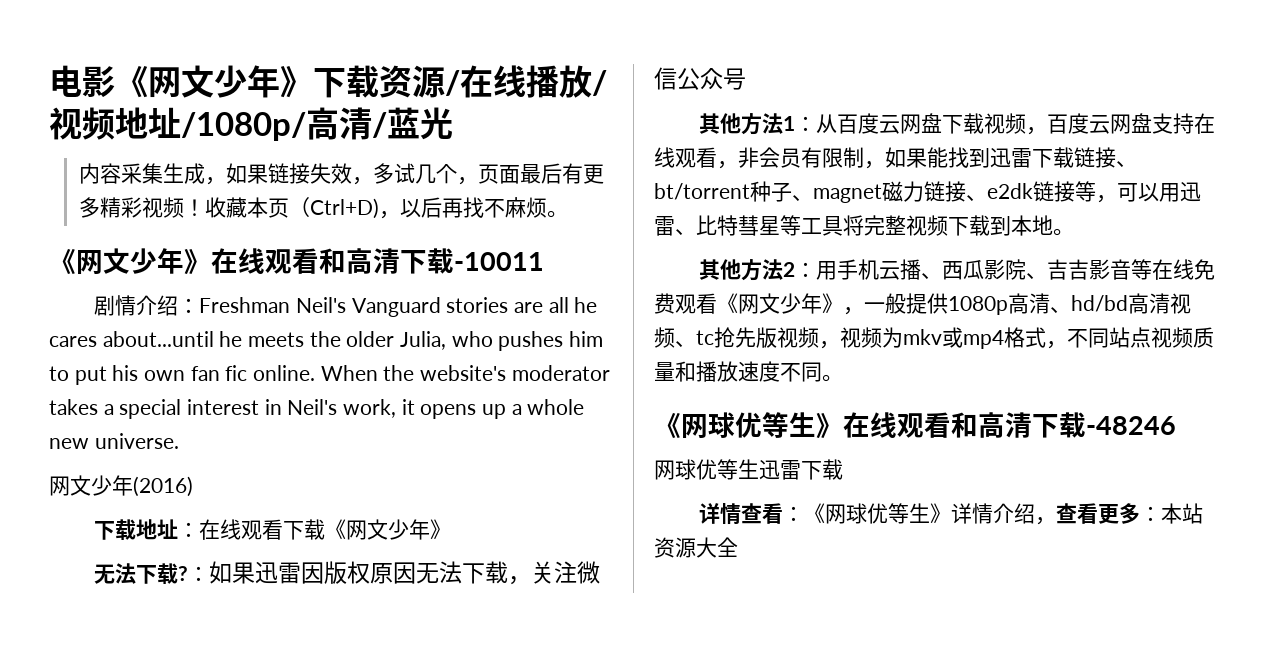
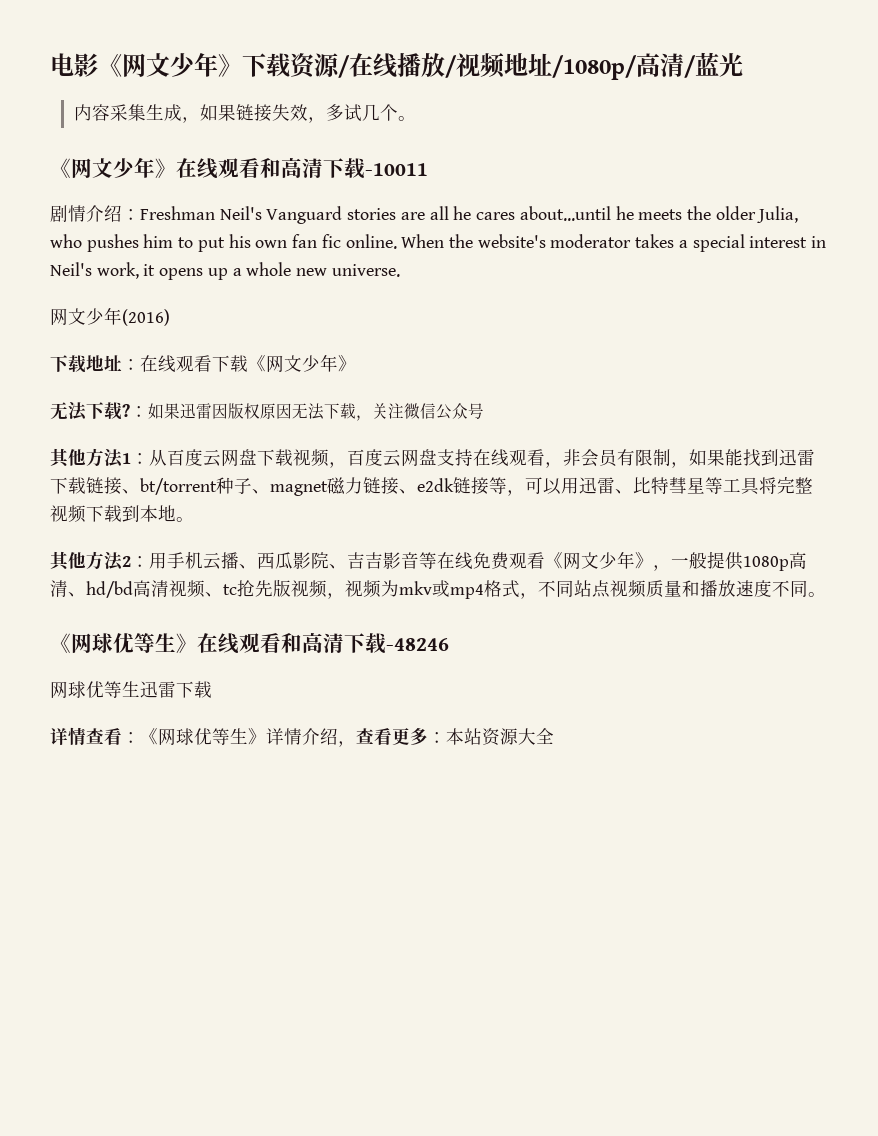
- 内容采集生成，如果链接失效，多试几个，页面最后有更多精彩视频！收藏本页（Ctrl+D)，以后再找不麻烦。
+ 内容采集生成，如果链接失效，多试几个。

